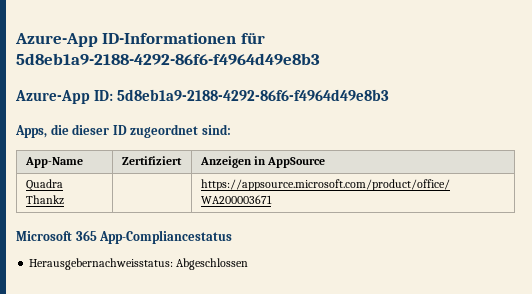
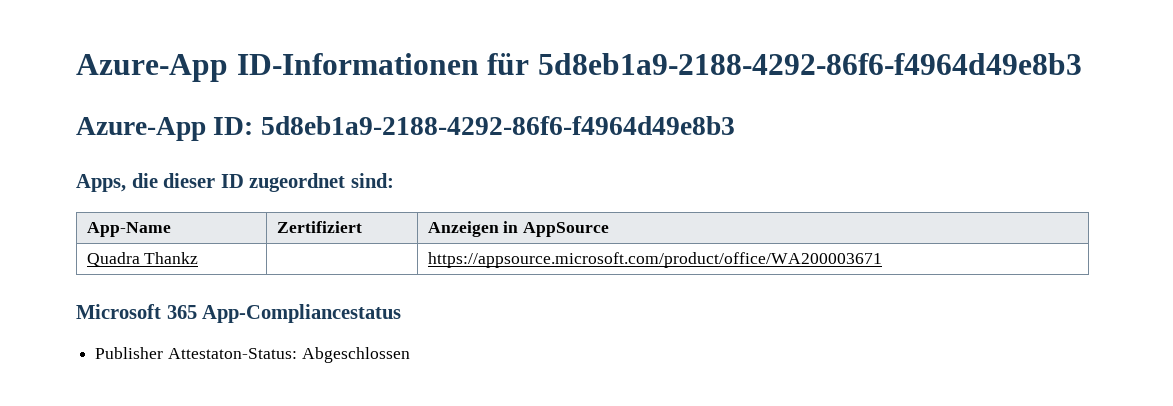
- Herausgebernachweisstatus: Abgeschlossen
+ Publisher Attestaton-Status: Abgeschlossen

